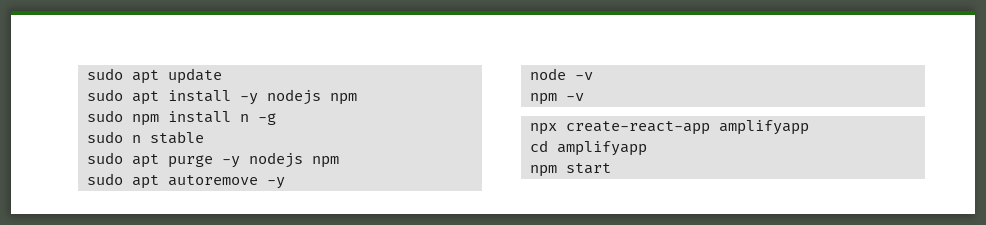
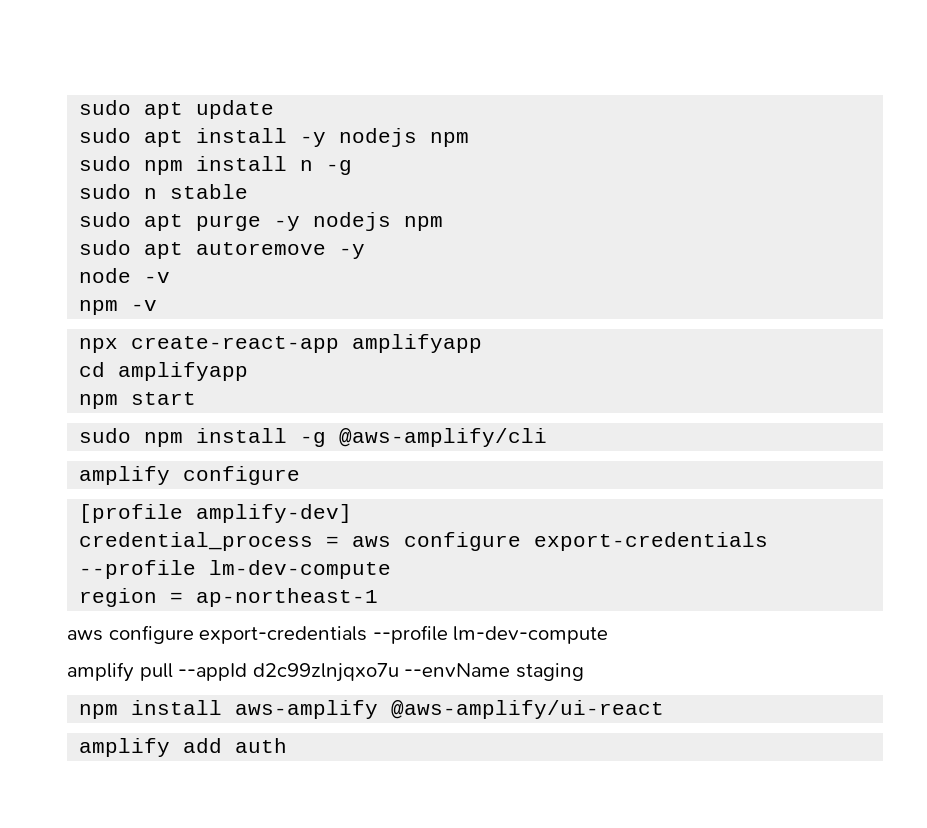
+ sudo npm install -g @aws-amplify/cli
+ amplify configure
+ [profile amplify-dev]
+ credential_process = aws configure export-credentials --profile lm-dev-compute
+ region = ap-northeast-1
+ aws configure export-credentials --profile lm-dev-compute
+ amplify pull --appId d2c99zlnjqxo7u --envName staging
+ npm install aws-amplify @aws-amplify/ui-react
+ amplify add auth

